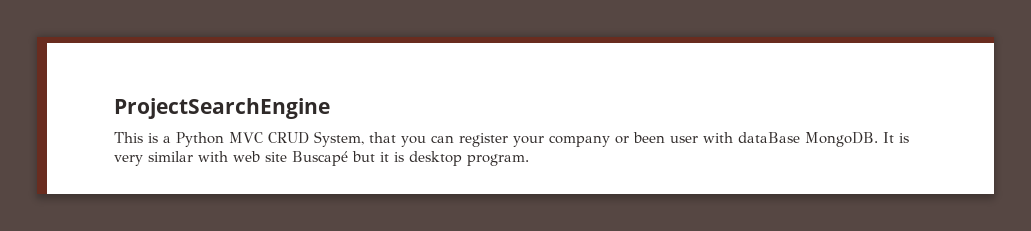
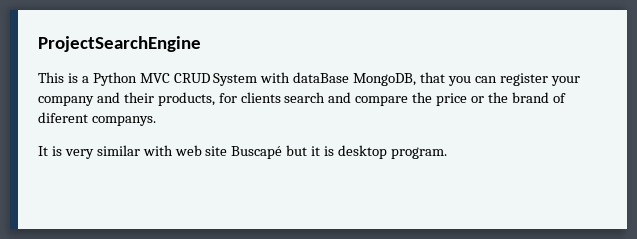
- This is a Python MVC CRUD System, that you can register your company or been user with dataBase MongoDB. It is very similar with web site Buscapé but it is desktop program.
+ This is a Python MVC CRUD System with dataBase MongoDB, that you can register your company and their products, for clients search and compare the price or the brand of diferent companys.
+ It is very similar with web site Buscapé but it is desktop program.

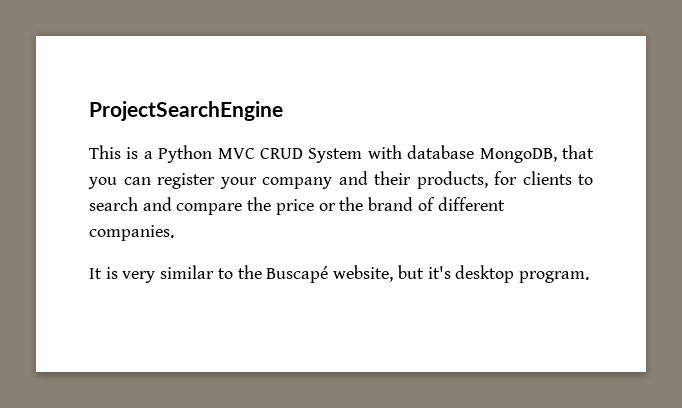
- This is a Python MVC CRUD System with dataBase MongoDB, that you can register your company and their products, for clients search and compare the price or the brand of diferent companys.
+ This is a Python MVC CRUD System with database MongoDB, that you can register your company and their products, for clients to search and compare the price or the brand of different companies.
- It is very similar with web site Buscapé but it is desktop program.
+ It is very similar to the Buscapé website, but it's desktop program.

